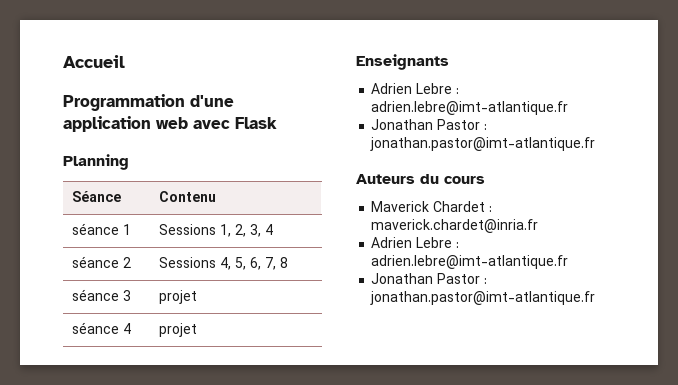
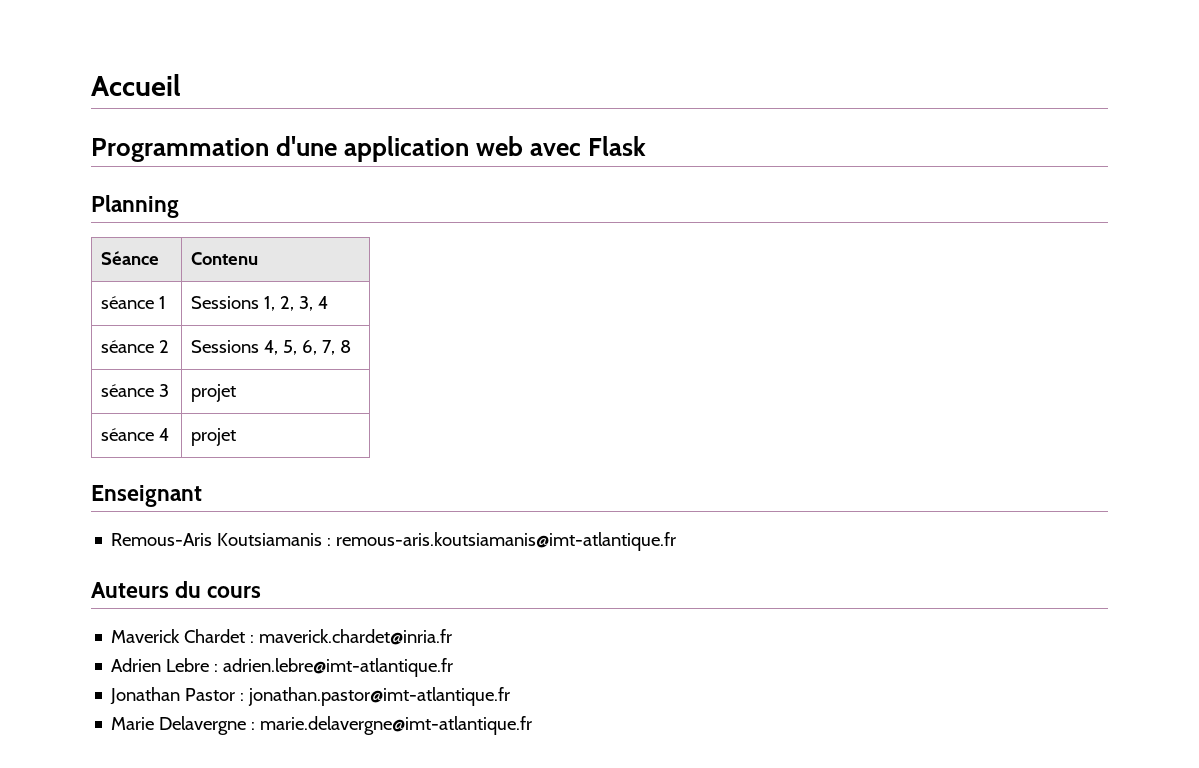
- Enseignants
- Adrien Lebre : adrien.lebre@imt-atlantique.fr
- Jonathan Pastor : jonathan.pastor@imt-atlantique.fr
+ Enseignant
+ Remous-Aris Koutsiamanis : remous-aris.koutsiamanis@imt-atlantique.fr
+ Marie Delavergne : marie.delavergne@imt-atlantique.fr

